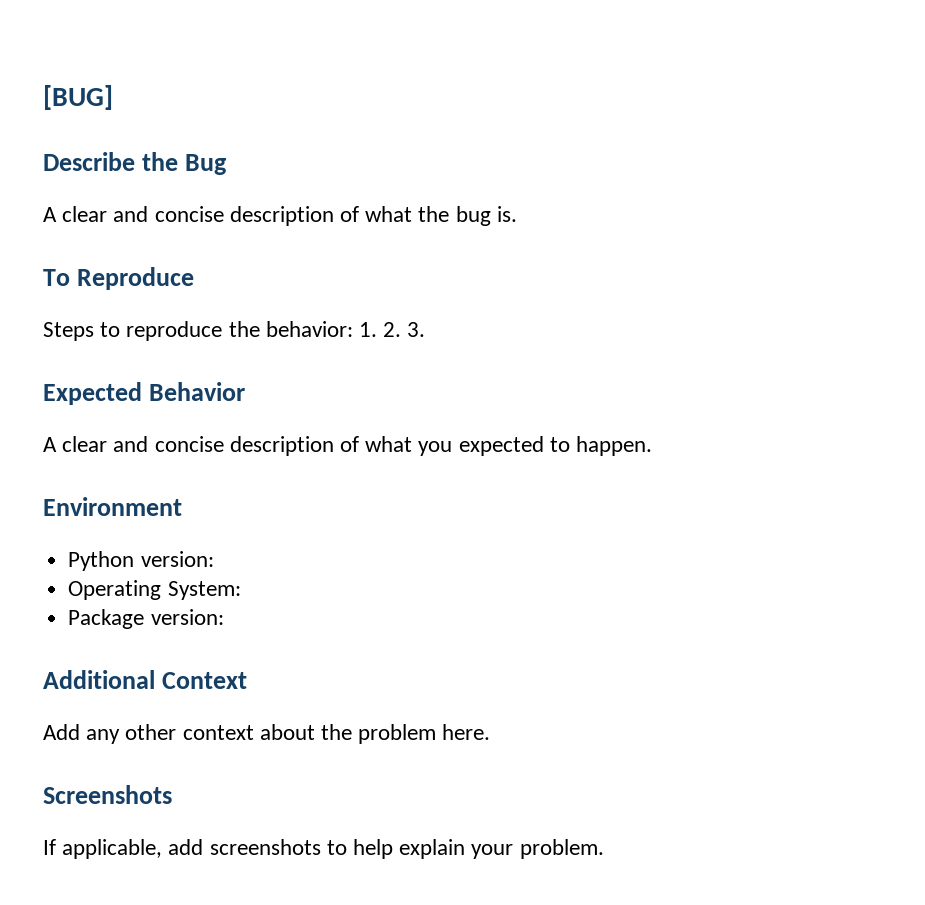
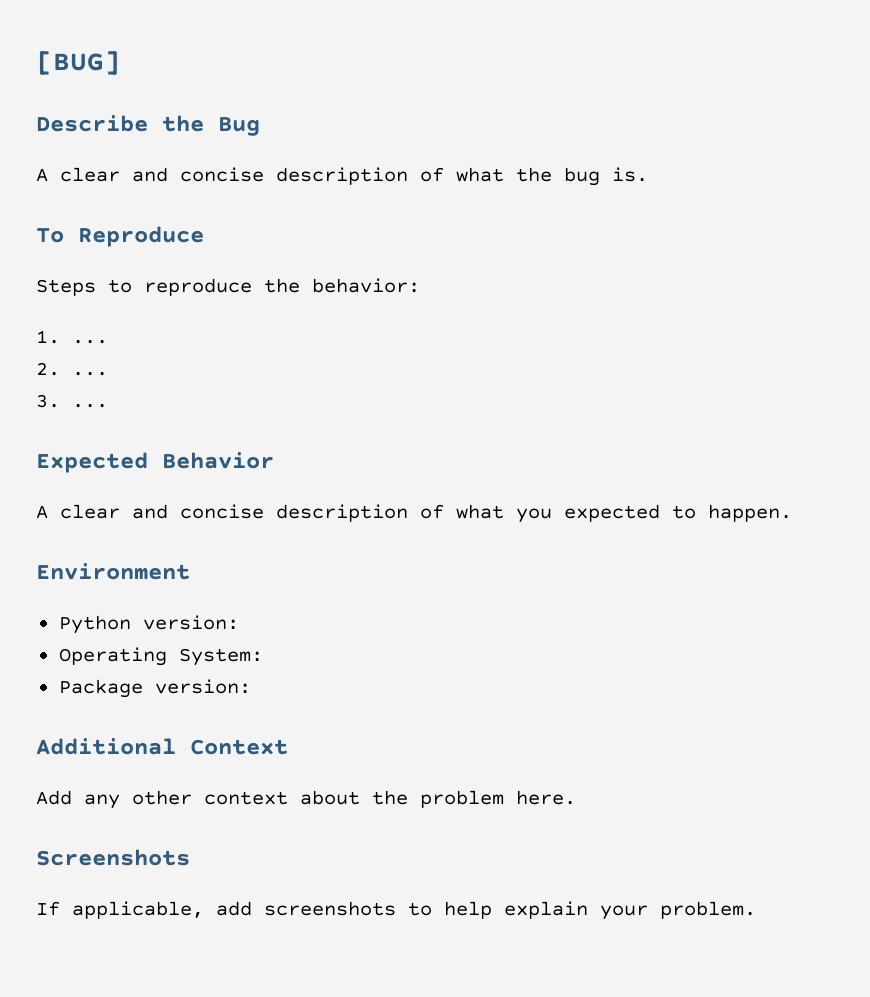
- Steps to reproduce the behavior: 1. 2. 3.
+ Steps to reproduce the behavior:
+ 1. ...
+ 2. ...
+ 3. ...

